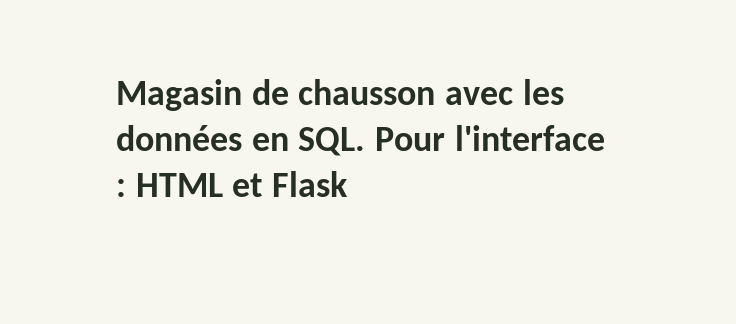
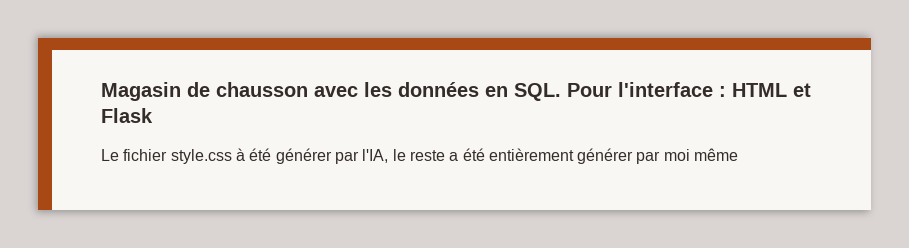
+ Le fichier style.css à été générer par l'IA, le reste a été entièrement générer par moi même

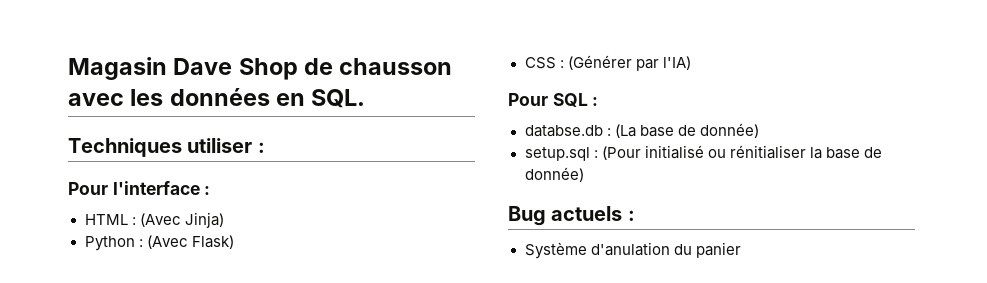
- Magasin de chausson avec les données en SQL. Pour l'interface : HTML et Flask
- Le fichier style.css à été générer par l'IA, le reste a été entièrement générer par moi même
+ Magasin Dave Shop de chausson avec les données en SQL.
+ Techniques utiliser :
+ Pour l'interface :
+ HTML : (Avec Jinja)
+ Python : (Avec Flask)
+ CSS : (Générer par l'IA)
+ Pour SQL :
+ databse.db : (La base de donnée)
+ setup.sql : (Pour initialisé ou rénitialiser la base de donnée)
+ Bug actuels :
+ Système d'anulation du panier

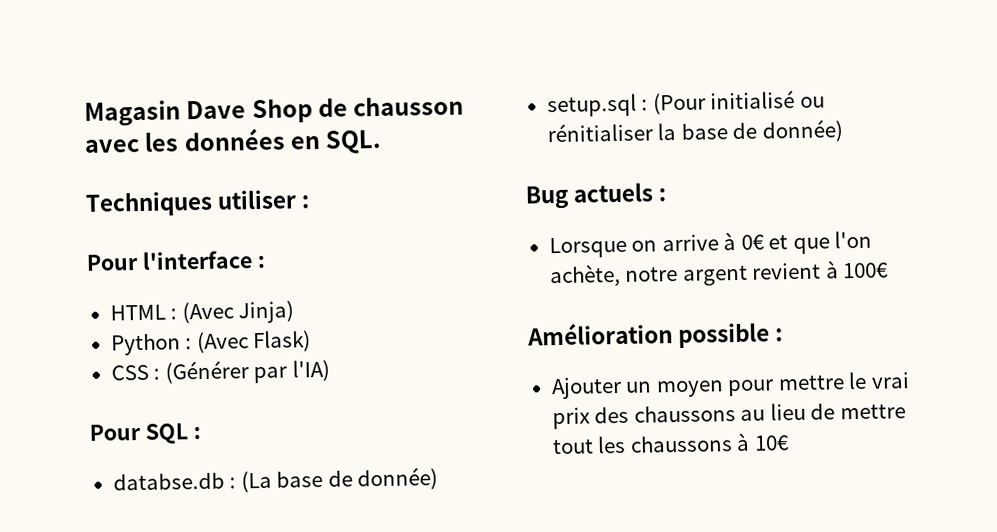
- Système d'anulation du panier
+ Lorsque on arrive à 0€ et que l'on achète, notre argent revient à 100€
+ Amélioration possible :
+ Ajouter un moyen pour mettre le vrai prix des chaussons au lieu de mettre tout les chaussons à 10€

